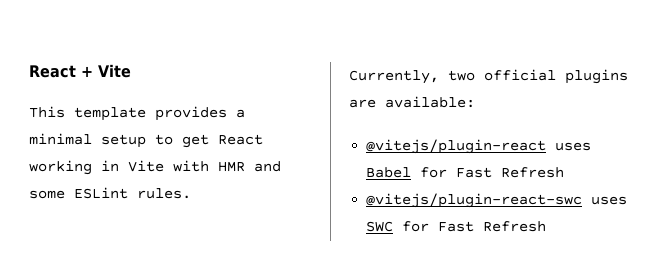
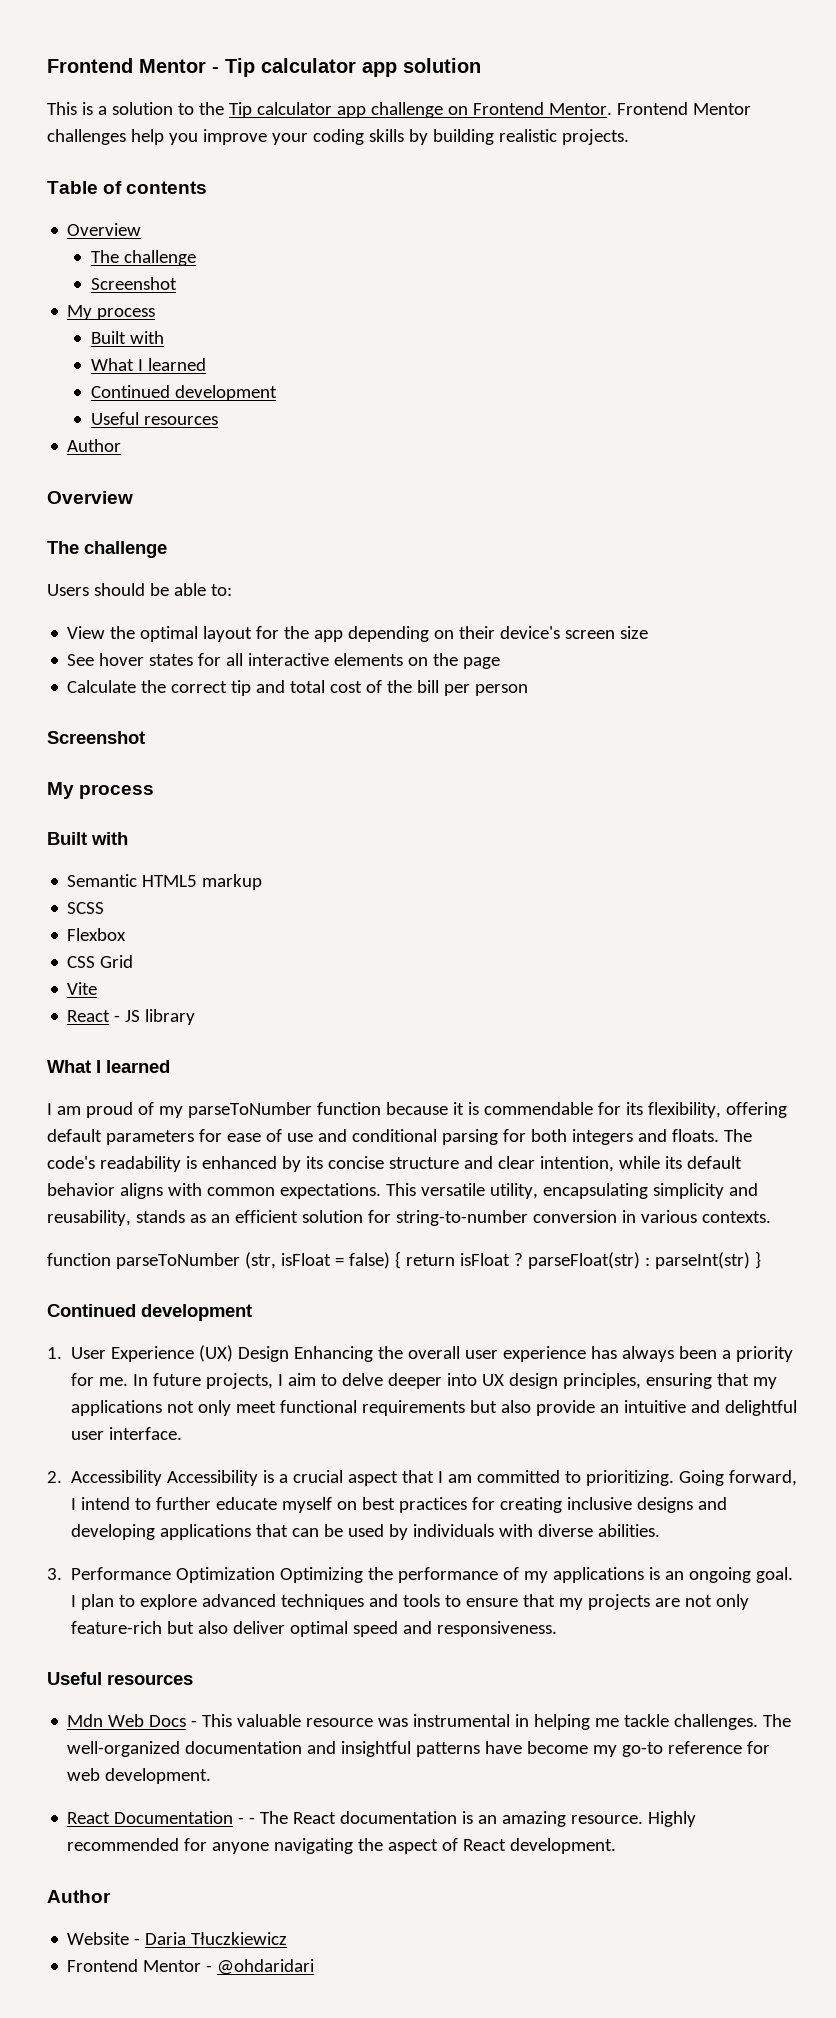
- React + Vite
- This template provides a minimal setup to get React working in Vite with HMR and some ESLint rules.
- Currently, two official plugins are available:
- @vitejs/plugin-react uses Babel for Fast Refresh
- @vitejs/plugin-react-swc uses SWC for Fast Refresh
+ Frontend Mentor - Tip calculator app solution
+ This is a solution to the Tip calculator app challenge on Frontend Mentor. Frontend Mentor challenges help you improve your coding skills by building realistic projects.
+ Table of contents
+ Overview
+ The challenge
+ Screenshot
+ My process
+ Built with
+ What I learned
+ Continued development
+ Useful resources
+ Author
+ Overview
+ The challenge
+ Users should be able to:
+ View the optimal layout for the app depending on their device's screen size
+ See hover states for all interactive elements on the page
+ Calculate the correct tip and total cost of the bill per person
+ Screenshot
+ My process
+ Built with
+ Semantic HTML5 markup
+ SCSS
+ Flexbox
+ CSS Grid
+ Vite
+ React - JS library
+ What I learned
+ I am proud of my parseToNumber function because it is commendable for its flexibility, offering default parameters for ease of use and conditional parsing for both integers and floats. The code's readability is enhanced by its concise structure and clear intention, while its default behavior aligns with common expectations. This versatile utility, encapsulating simplicity and reusability, stands as an efficient solution for string-to-number conversion in various contexts.
+ function parseToNumber (str, isFloat = false) { return isFloat ? parseFloat(str) : parseInt(str) }
+ Continued development
+ 1. User Experience (UX) Design Enhancing the overall user experience has always been a priority for me. In future projects, I aim to delve deeper into UX design principles, ensuring that my applications not only meet functional requirements but also provide an intuitive and delightful user interface.
+ 2. Accessibility Accessibility is a crucial aspect that I am committed to prioritizing. Going forward, I intend to further educate myself on best practices for creating inclusive designs and developing applications that can be used by individuals with diverse abilities.
+ 3. Performance Optimization Optimizing the performance of my applications is an ongoing goal. I plan to explore advanced techniques and tools to ensure that my projects are not only feature-rich but also deliver optimal speed and responsiveness.
+ Useful resources
+ Mdn Web Docs - This valuable resource was instrumental in helping me tackle challenges. The well-organized documentation and insightful patterns have become my go-to reference for web development.
+ React Documentation - - The React documentation is an amazing resource. Highly recommended for anyone navigating the aspect of React development.
+ Author
+ Website - Daria Tłuczkiewicz
+ Frontend Mentor - @ohdaridari

